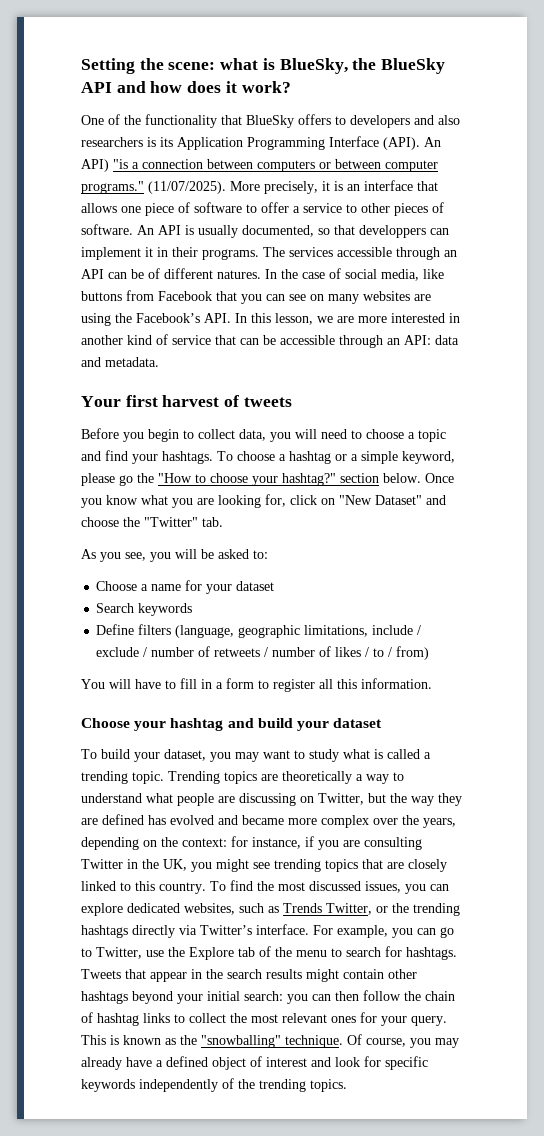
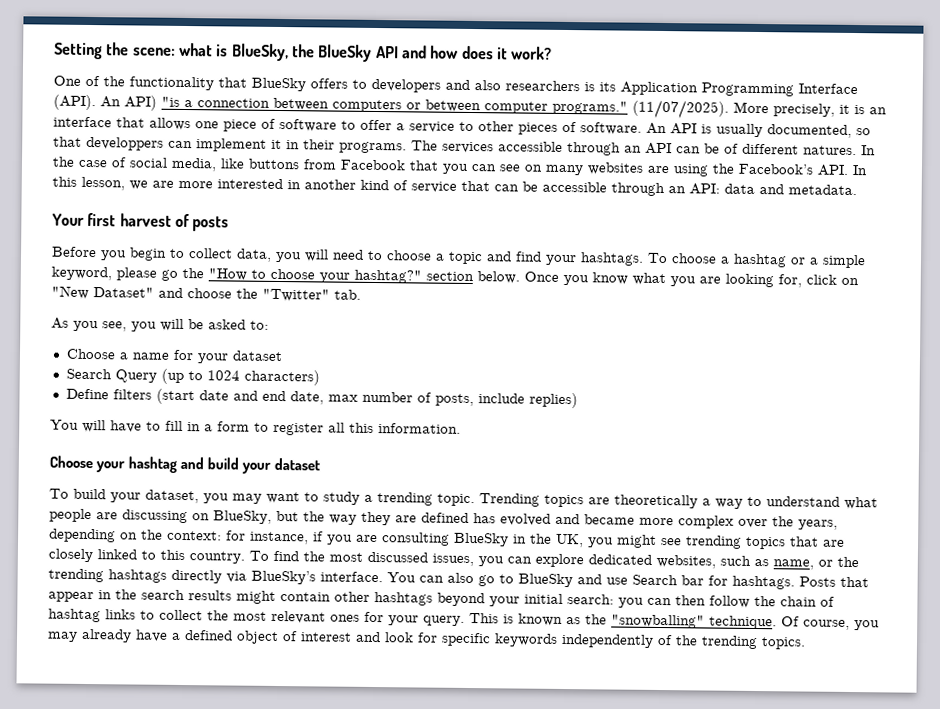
- Your first harvest of tweets
+ Your first harvest of posts
- Search keywords
- Define filters (language, geographic limitations, include / exclude / number of retweets / number of likes / to / from)
+ Search Query (up to 1024 characters)
+ Define filters (start date and end date, max number of posts, include replies)
- To build your dataset, you may want to study what is called a trending topic.
+ To build your dataset, you may want to study a trending topic.
- Trending topics are theoretically a way to understand what people are discussing on Twitter, but the way they are defined has evolved and became more complex over the years, depending on the context: for instance, if you are consulting Twitter in the UK, you might see trending topics that are closely linked to this country.
+ Trending topics are theoretically a way to understand what people are discussing on BlueSky, but the way they are defined has evolved and became more complex over the years, depending on the context: for instance, if you are consulting BlueSky in the UK, you might see trending topics that are closely linked to this country.
- To find the most discussed issues, you can explore dedicated websites, such as Trends Twitter, or the trending hashtags directly via Twitter’s interface. For example, you can go to Twitter, use the Explore tab of the menu to search for hashtags.
+ To find the most discussed issues, you can explore dedicated websites, such as name, or the trending hashtags directly via BlueSky’s interface. You can also go to BlueSky and use Search bar for hashtags.
- Tweets that appear in the search results might contain other hashtags beyond your initial search: you can then follow the chain of hashtag links to collect the most relevant ones for your query.
+ Posts that appear in the search results might contain other hashtags beyond your initial search: you can then follow the chain of hashtag links to collect the most relevant ones for your query.

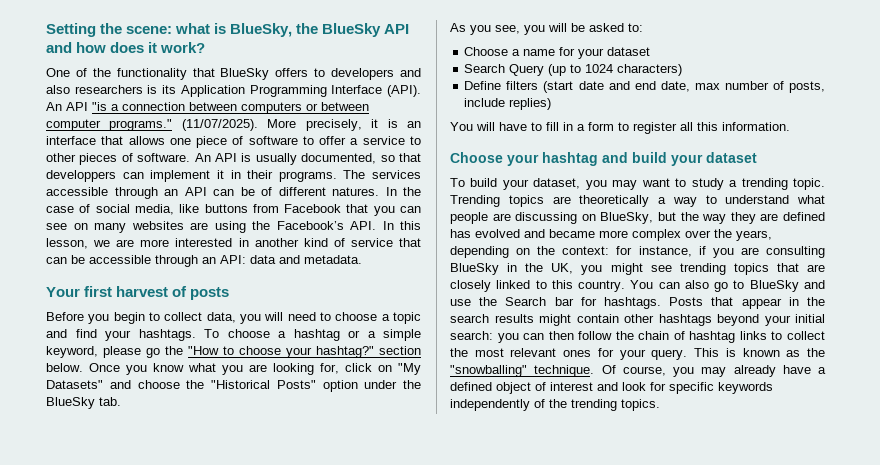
- An API) "is a connection between computers or between computer programs."
+ An API "is a connection between computers or between computer programs."
- Once you know what you are looking for, click on "New Dataset" and choose the "Twitter" tab.
+ Once you know what you are looking for, click on "My Datasets" and choose the "Historical Posts" option under the BlueSky tab.
- To find the most discussed issues, you can explore dedicated websites, such as name, or the trending hashtags directly via BlueSky’s interface.
- You can also go to BlueSky and use Search bar for hashtags.
+ You can also go to BlueSky and use the Search bar for hashtags.

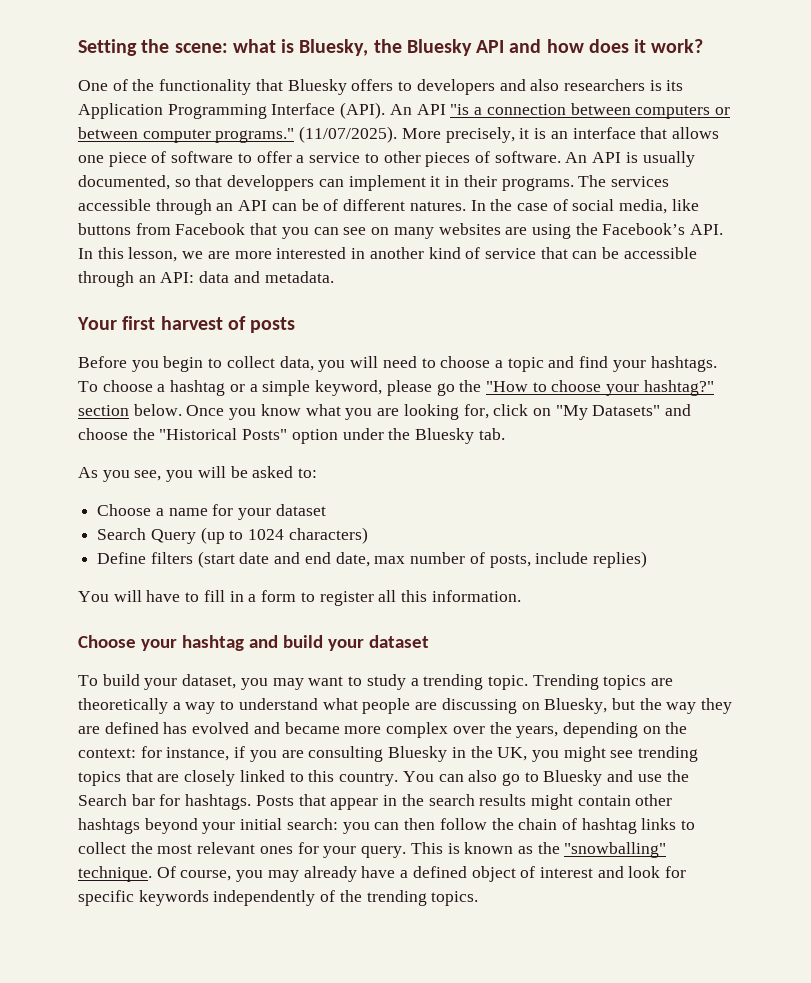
- Setting the scene: what is BlueSky, the BlueSky API and how does it work?
+ Setting the scene: what is Bluesky, the Bluesky API and how does it work?
- One of the functionality that BlueSky offers to developers and also researchers is its Application Programming Interface (API).
+ One of the functionality that Bluesky offers to developers and also researchers is its Application Programming Interface (API).
- Once you know what you are looking for, click on "My Datasets" and choose the "Historical Posts" option under the BlueSky tab.
+ Once you know what you are looking for, click on "My Datasets" and choose the "Historical Posts" option under the Bluesky tab.
- Trending topics are theoretically a way to understand what people are discussing on BlueSky, but the way they are defined has evolved and became more complex over the years, depending on the context: for instance, if you are consulting BlueSky in the UK, you might see trending topics that are closely linked to this country.
+ Trending topics are theoretically a way to understand what people are discussing on Bluesky, but the way they are defined has evolved and became more complex over the years, depending on the context: for instance, if you are consulting Bluesky in the UK, you might see trending topics that are closely linked to this country.
- You can also go to BlueSky and use the Search bar for hashtags.
+ You can also go to Bluesky and use the Search bar for hashtags.

